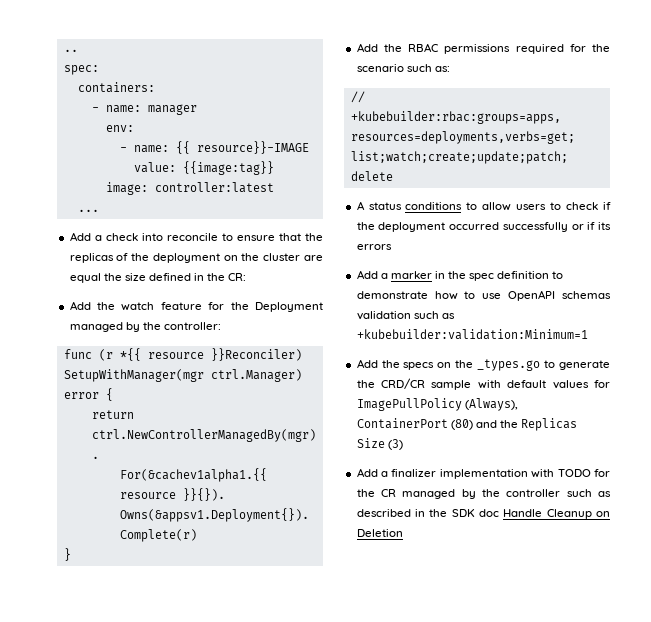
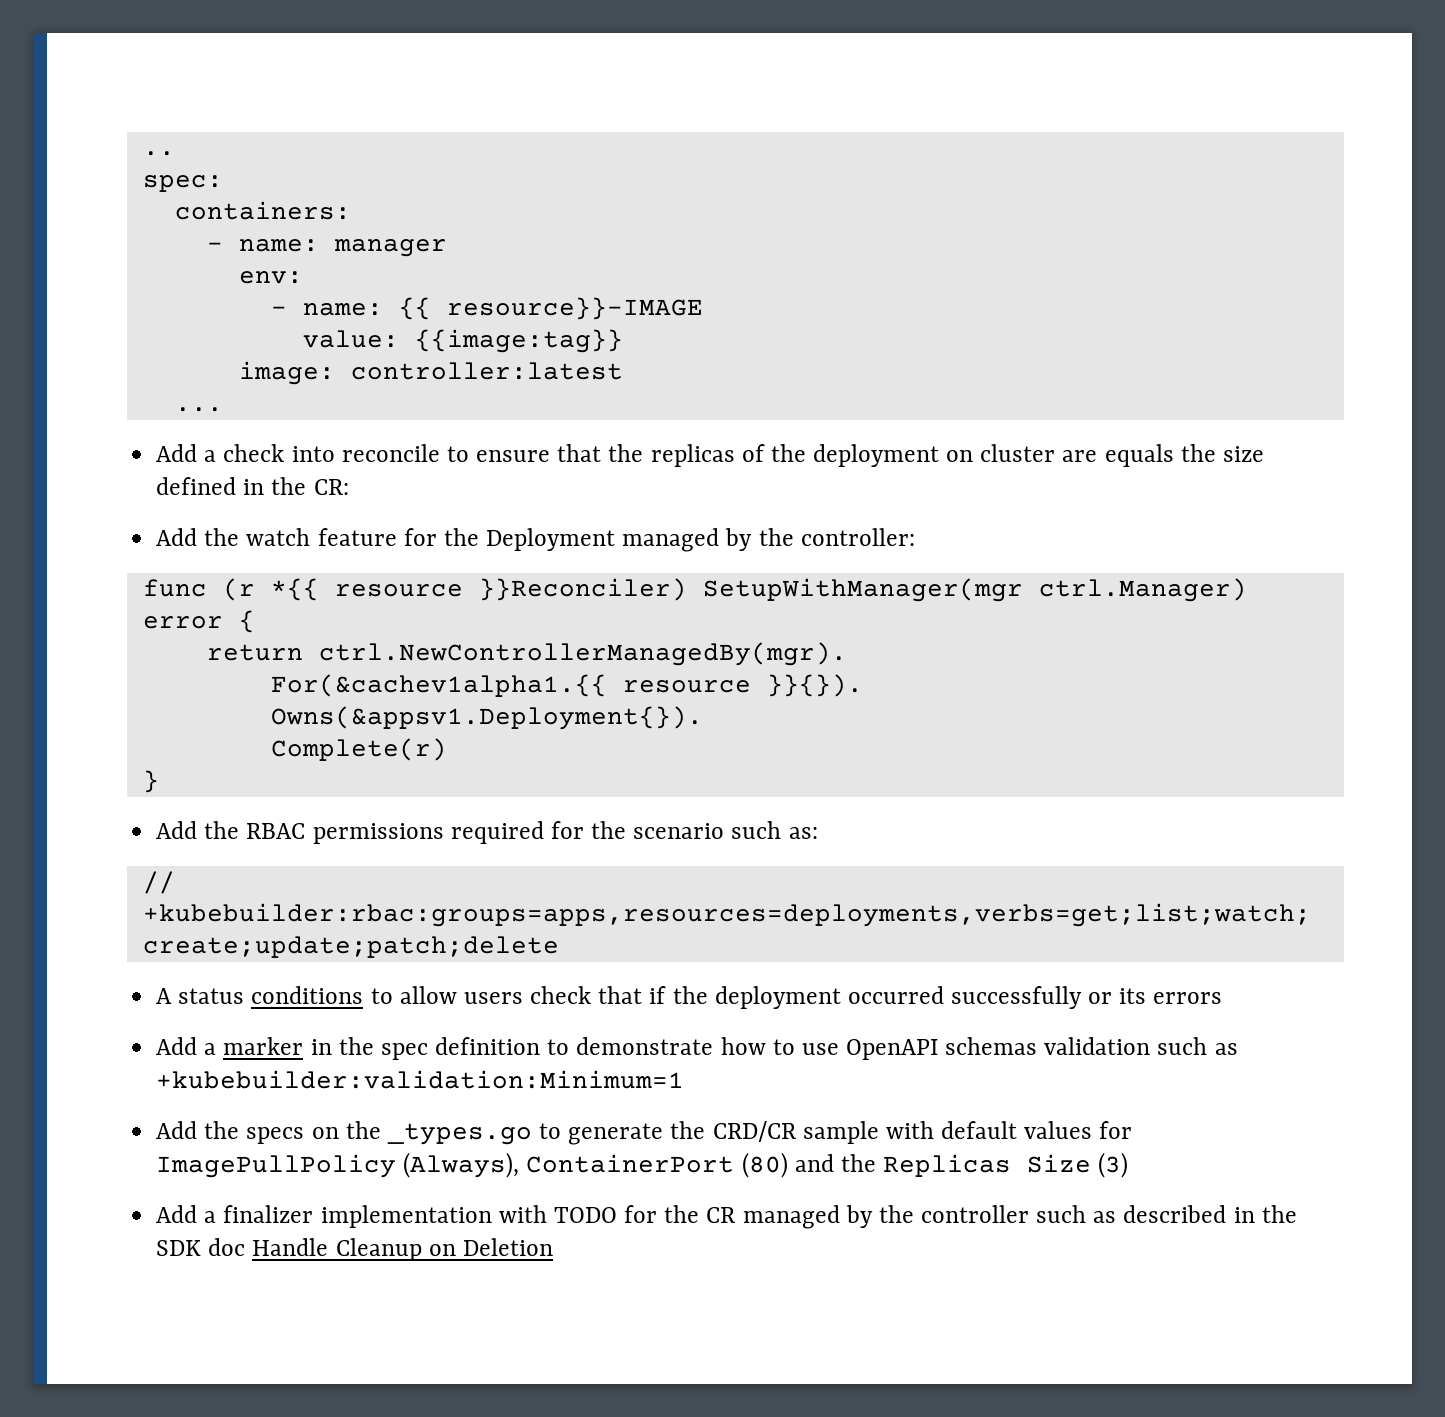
- Add a check into reconcile to ensure that the replicas of the deployment on the cluster are equal the size defined in the CR:
+ Add a check into reconcile to ensure that the replicas of the deployment on cluster are equals the size defined in the CR:
- A status conditions to allow users to check if the deployment occurred successfully or if its errors
+ A status conditions to allow users check that if the deployment occurred successfully or its errors

